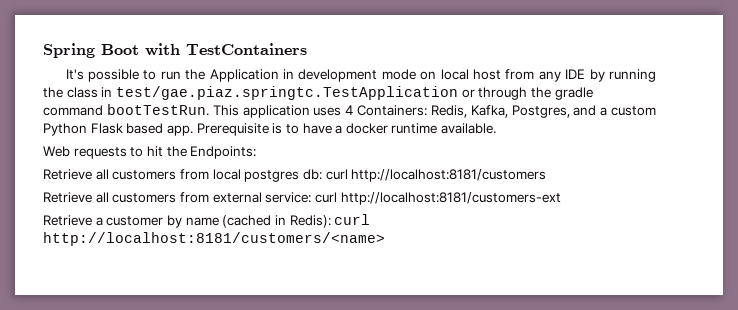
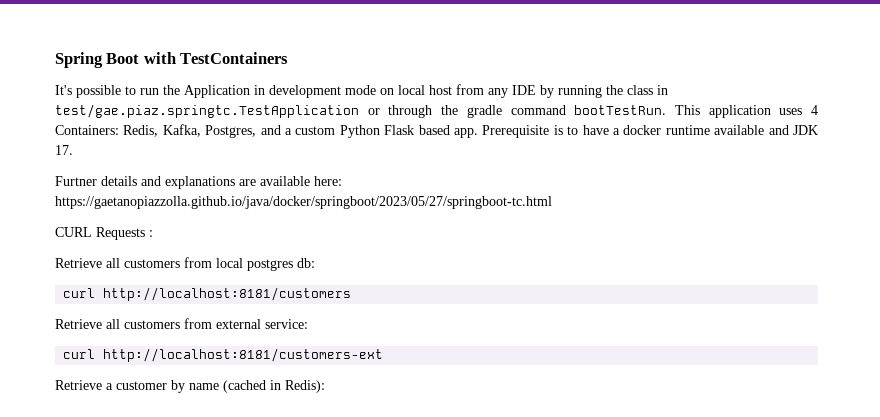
- Prerequisite is to have a docker runtime available.
- Web requests to hit the Endpoints:
+ Prerequisite is to have a docker runtime available and JDK 17.
+ Furtner details and explanations are available here: https://gaetanopiazzolla.github.io/java/docker/springboot/2023/05/27/springboot-tc.html
+ CURL Requests :
- Retrieve all customers from local postgres db: curl http://localhost:8181/customers
+ Retrieve all customers from local postgres db:
+ curl http://localhost:8181/customers
- Retrieve all customers from external service: curl http://localhost:8181/customers-ext
+ Retrieve all customers from external service:
+ curl http://localhost:8181/customers-ext
- Retrieve a customer by name (cached in Redis): curl http://localhost:8181/customers/<name>
+ Retrieve a customer by name (cached in Redis):

